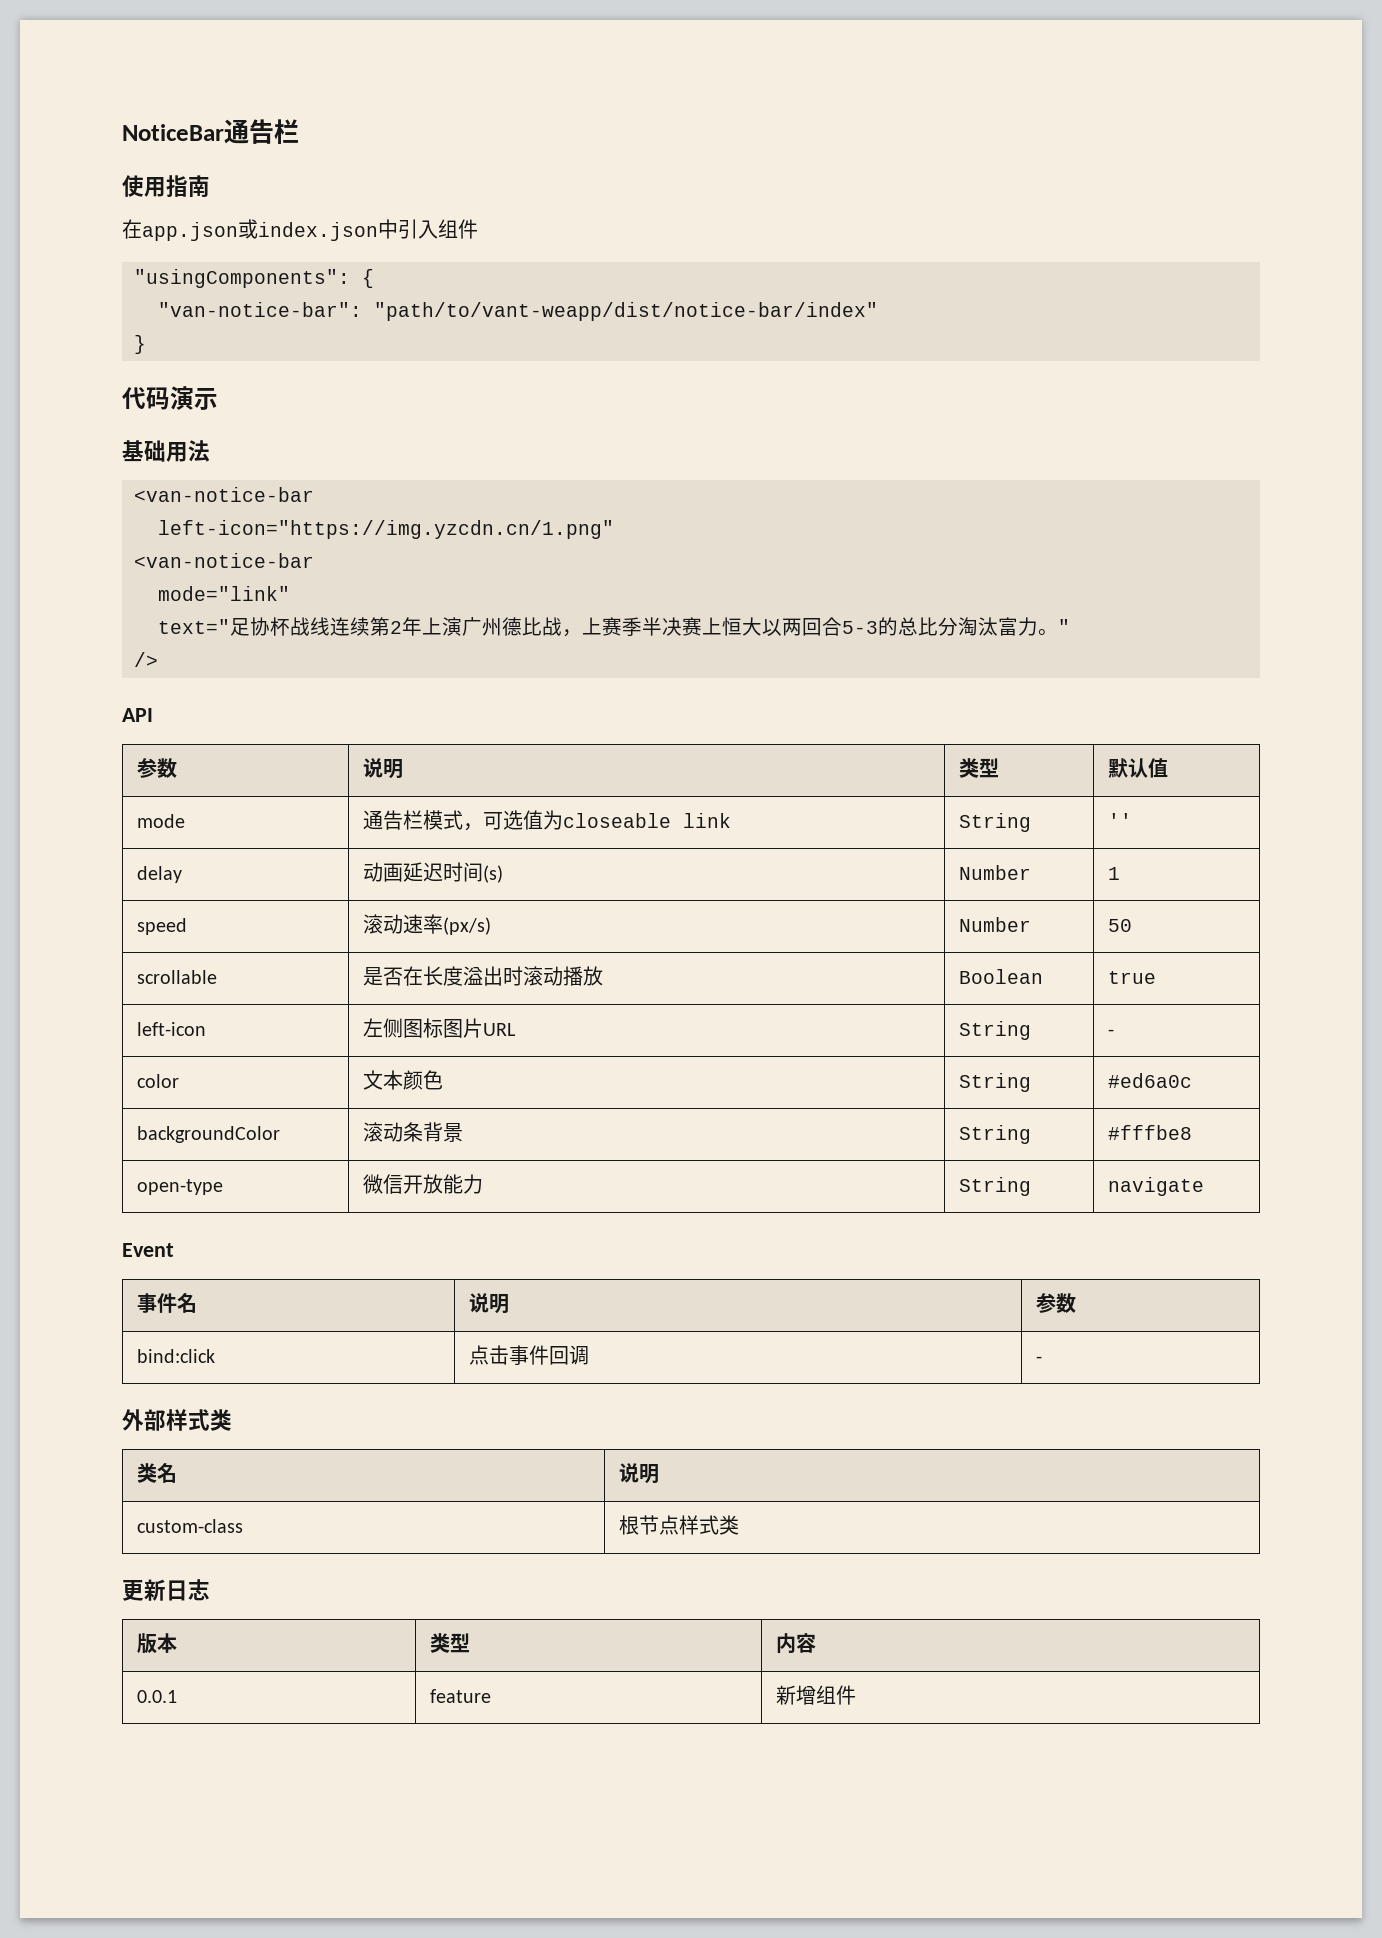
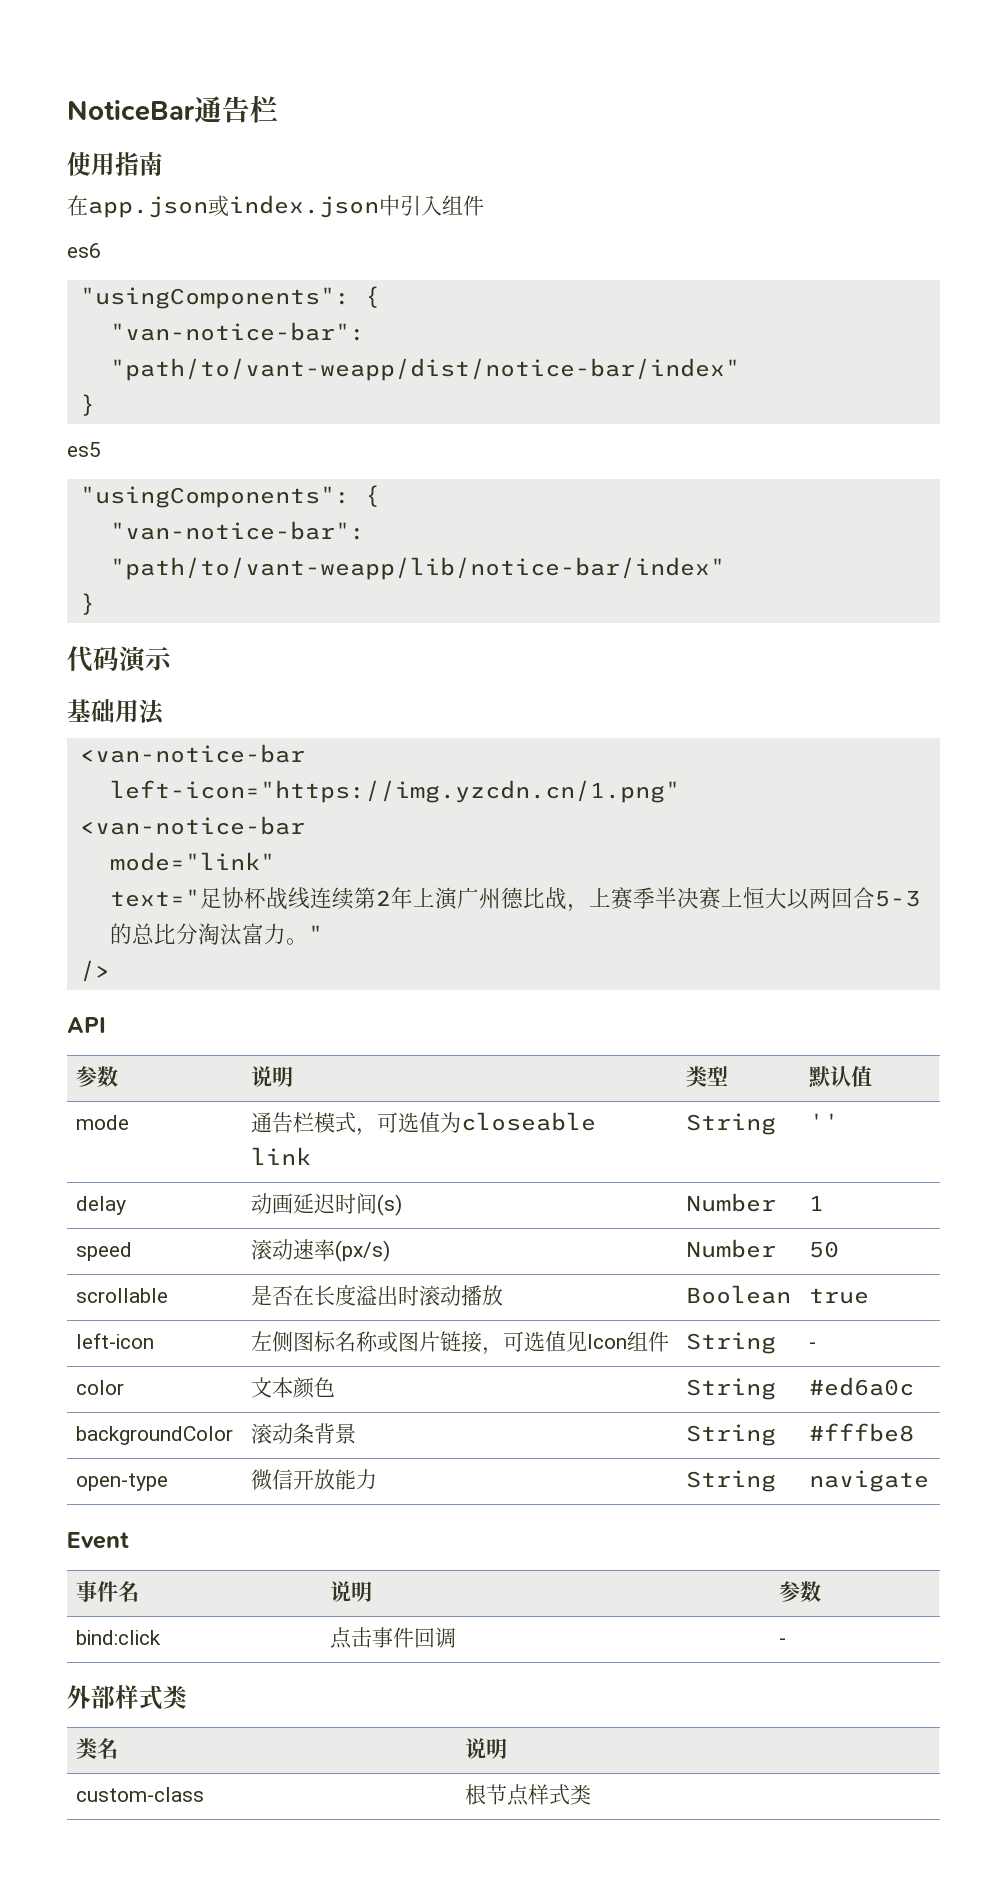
+ es6
+ es5
+ "usingComponents": {
+ "van-notice-bar": "path/to/vant-weapp/lib/notice-bar/index"
+ }
- left-icon | 左侧图标图片URL | String | -
+ left-icon | 左侧图标名称或图片链接，可选值见Icon组件 | String | -
- 更新日志
- 版本 | 类型 | 内容
- 0.0.1 | feature | 新增组件

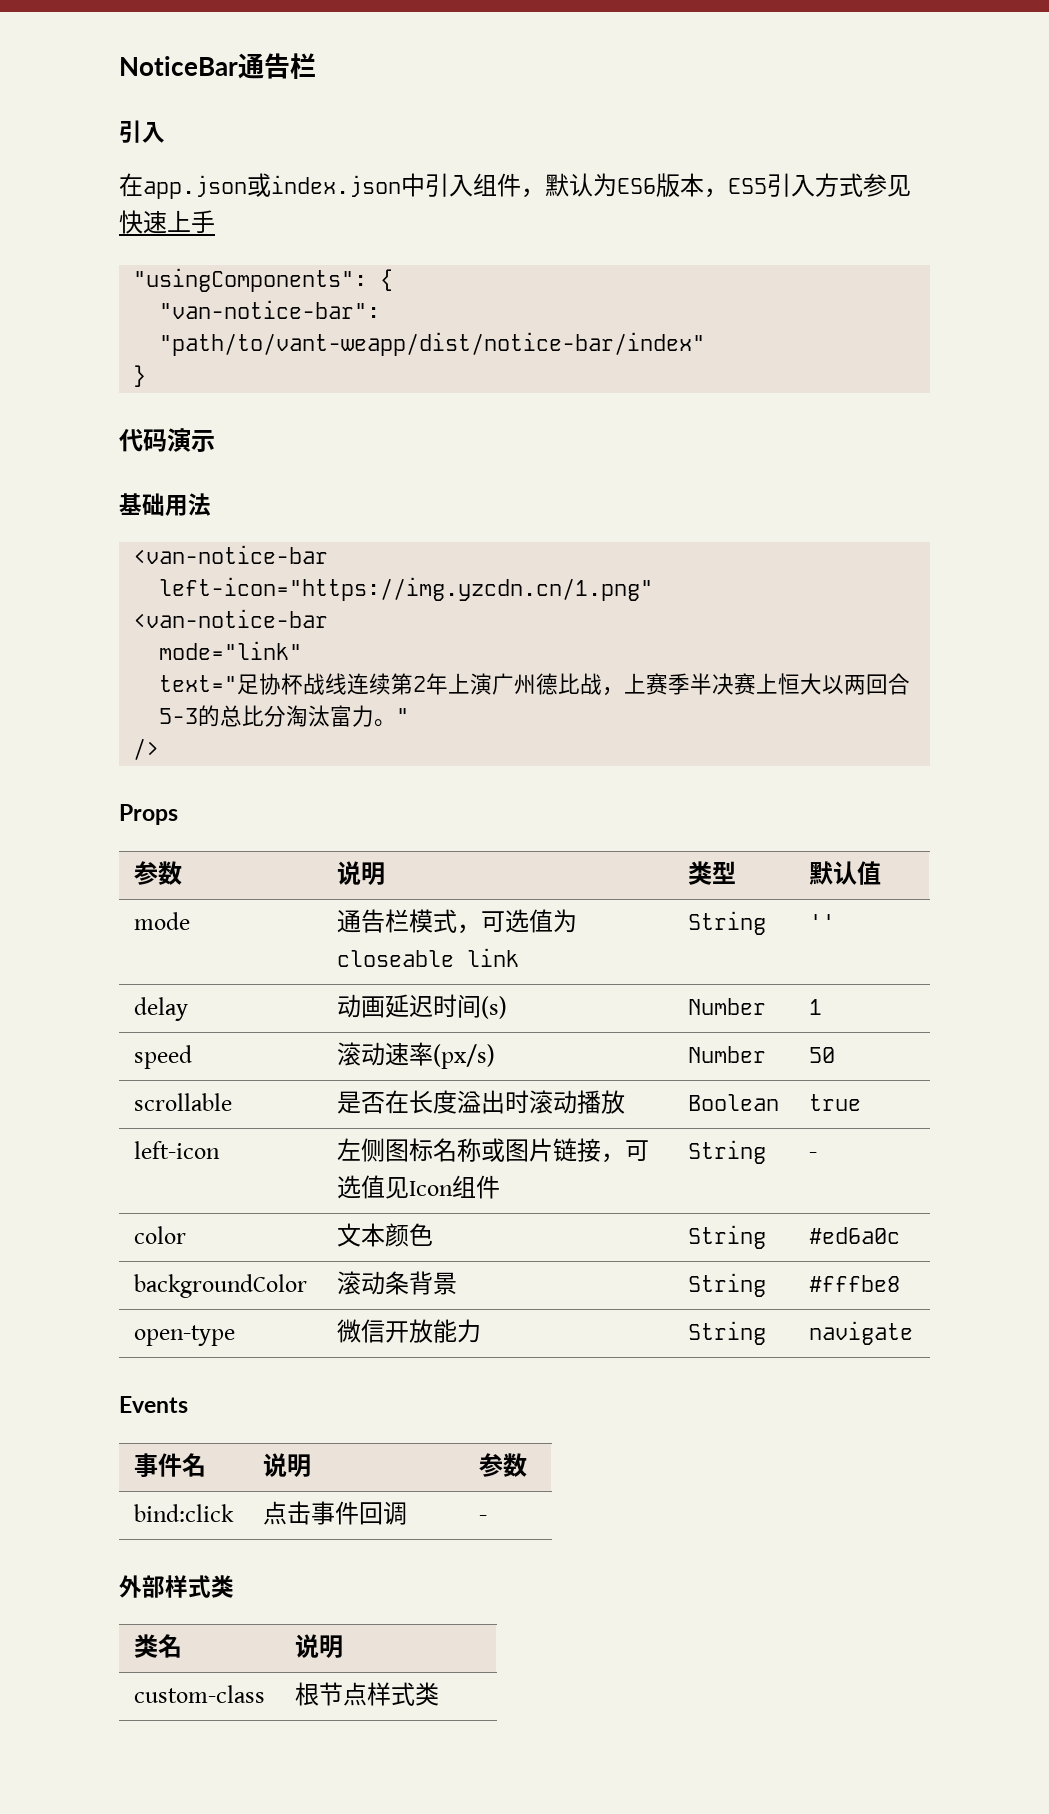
  NoticeBar通告栏
- 使用指南
+ 引入
- 在app.json或index.json中引入组件
- es6
+ 在app.json或index.json中引入组件，默认为ES6版本，ES5引入方式参见快速上手
- es5
- "usingComponents": {
- "van-notice-bar": "path/to/vant-weapp/lib/notice-bar/index"
- }
- API
+ Props
- Event
+ Events

